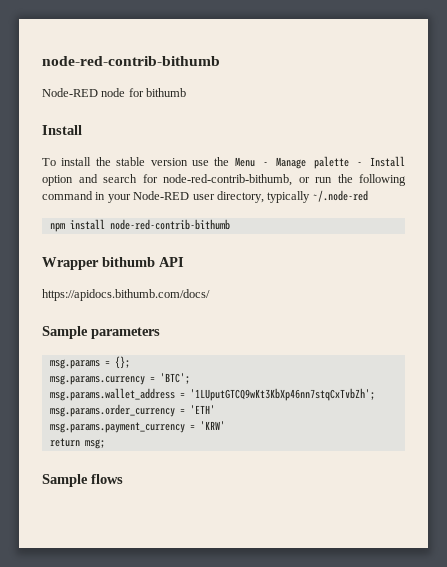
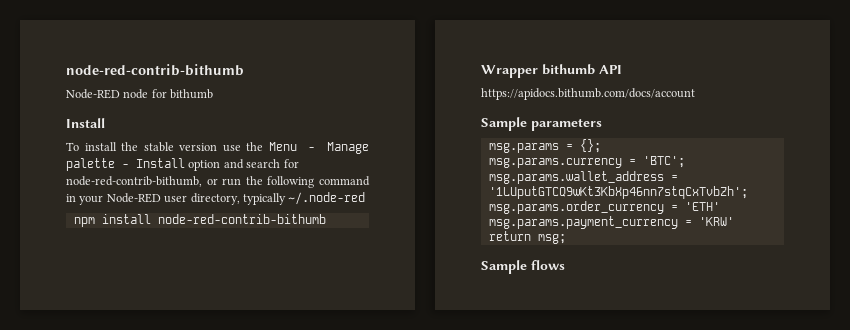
- https://apidocs.bithumb.com/docs/
+ https://apidocs.bithumb.com/docs/account

